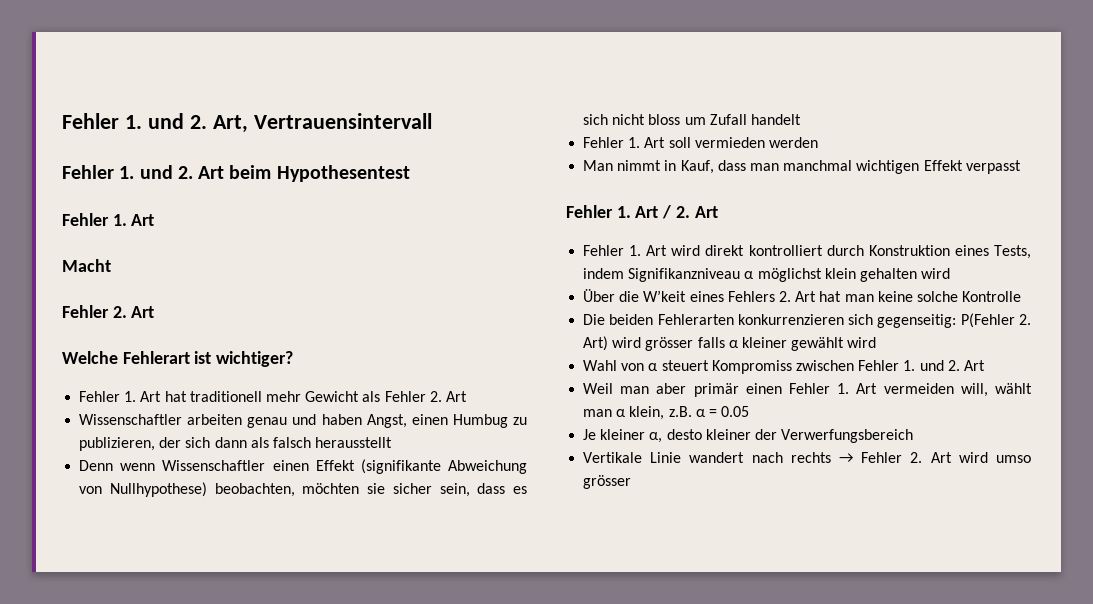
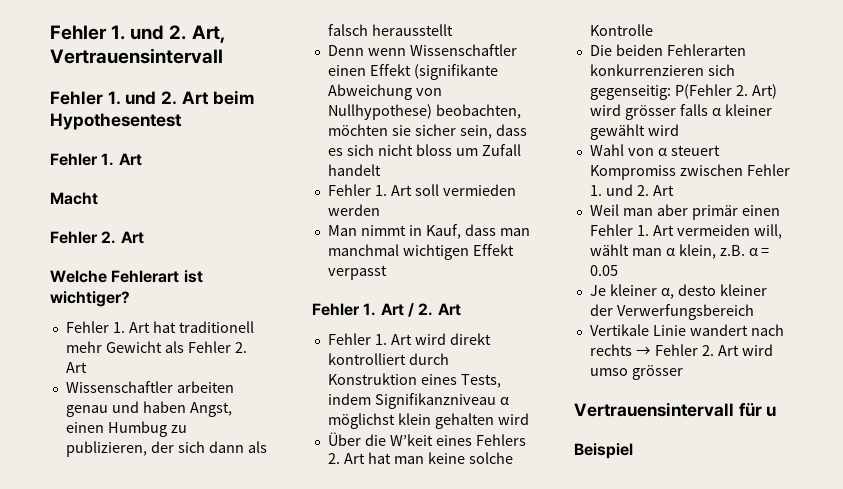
+ Vertrauensintervall für u
+ Beispiel

